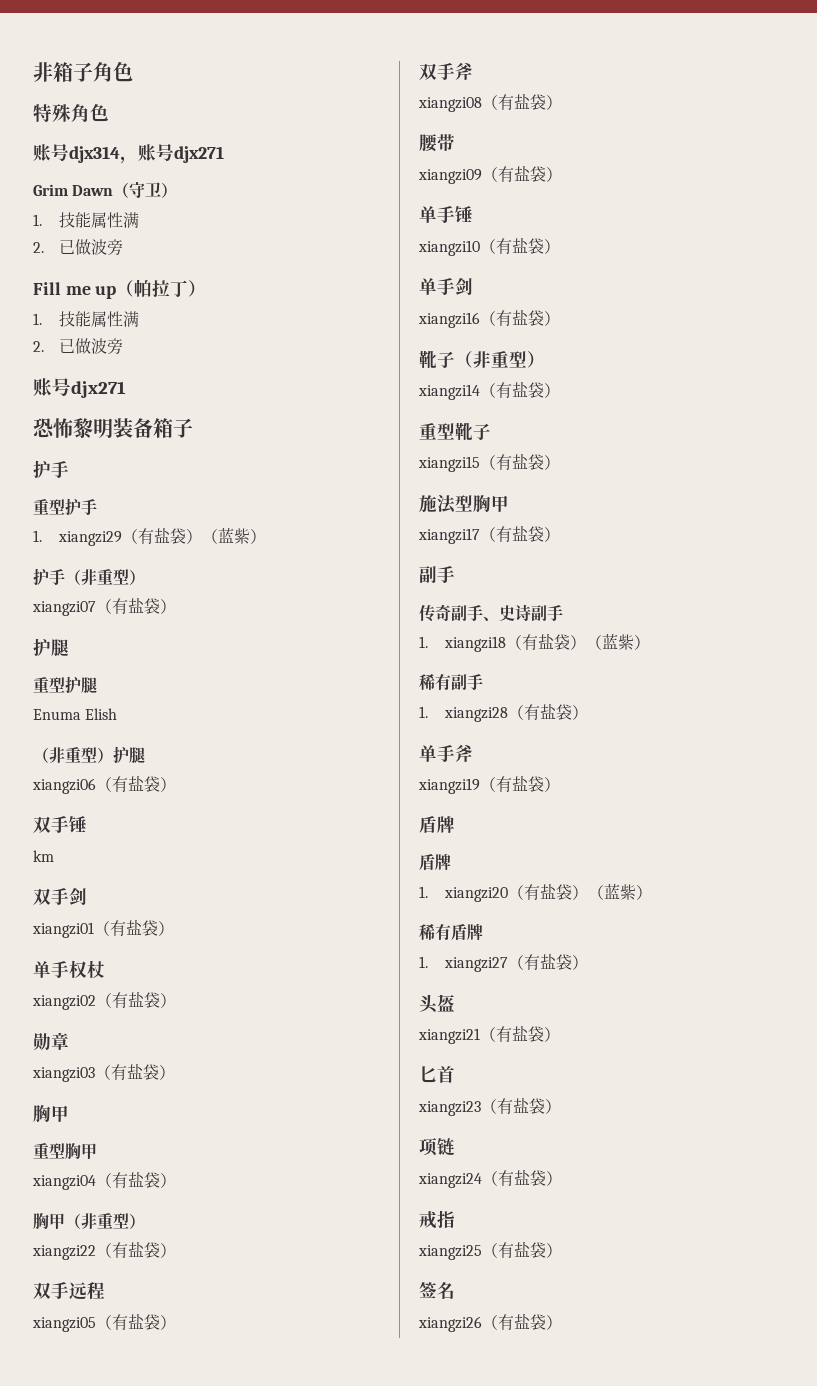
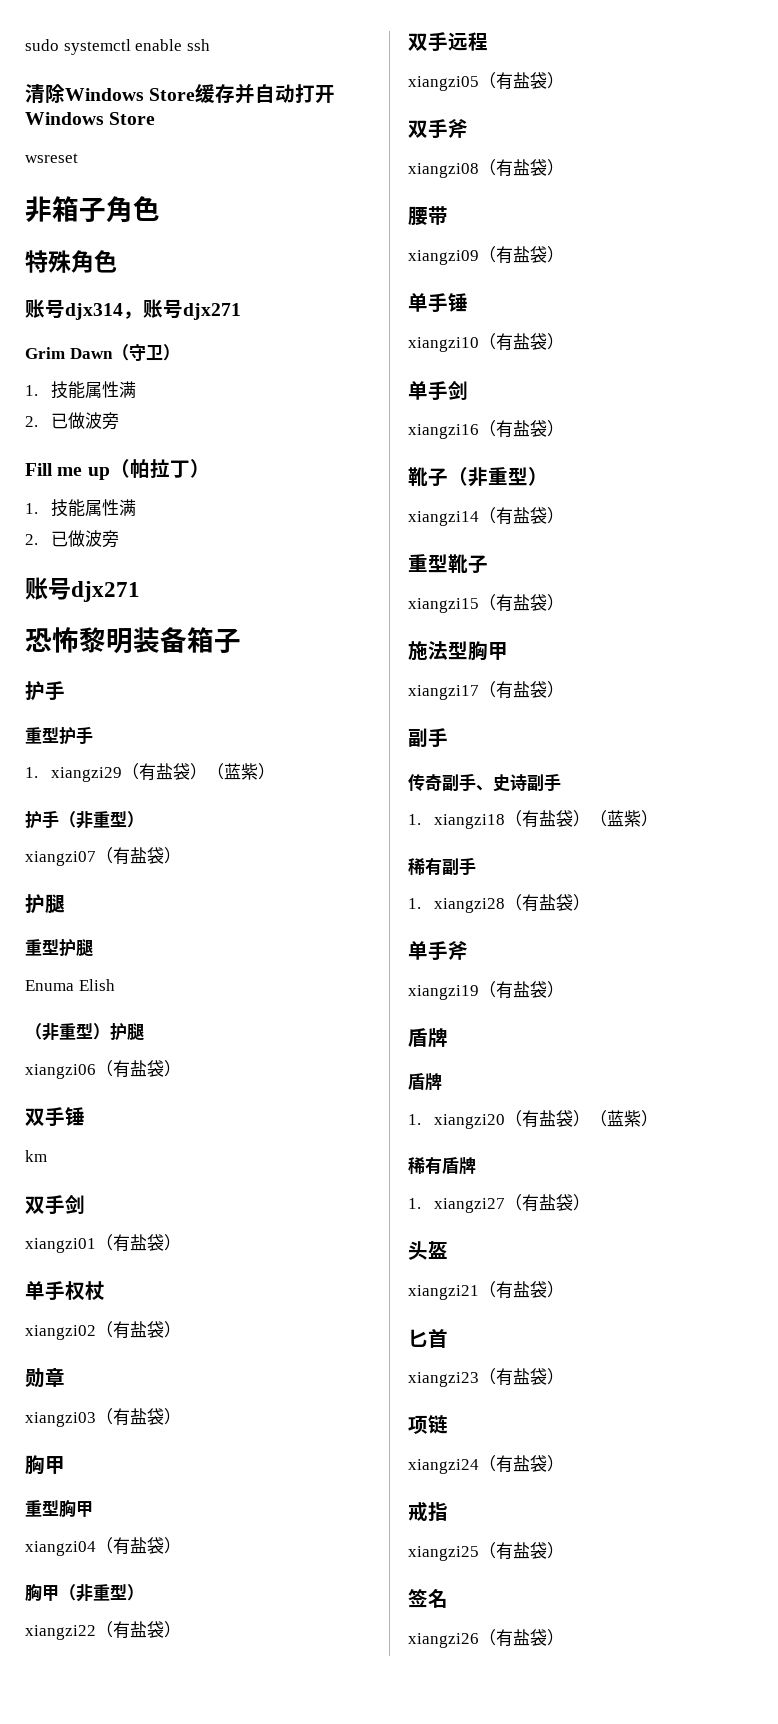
+ sudo systemctl enable ssh
+ 清除Windows Store缓存并自动打开Windows Store
+ wsreset

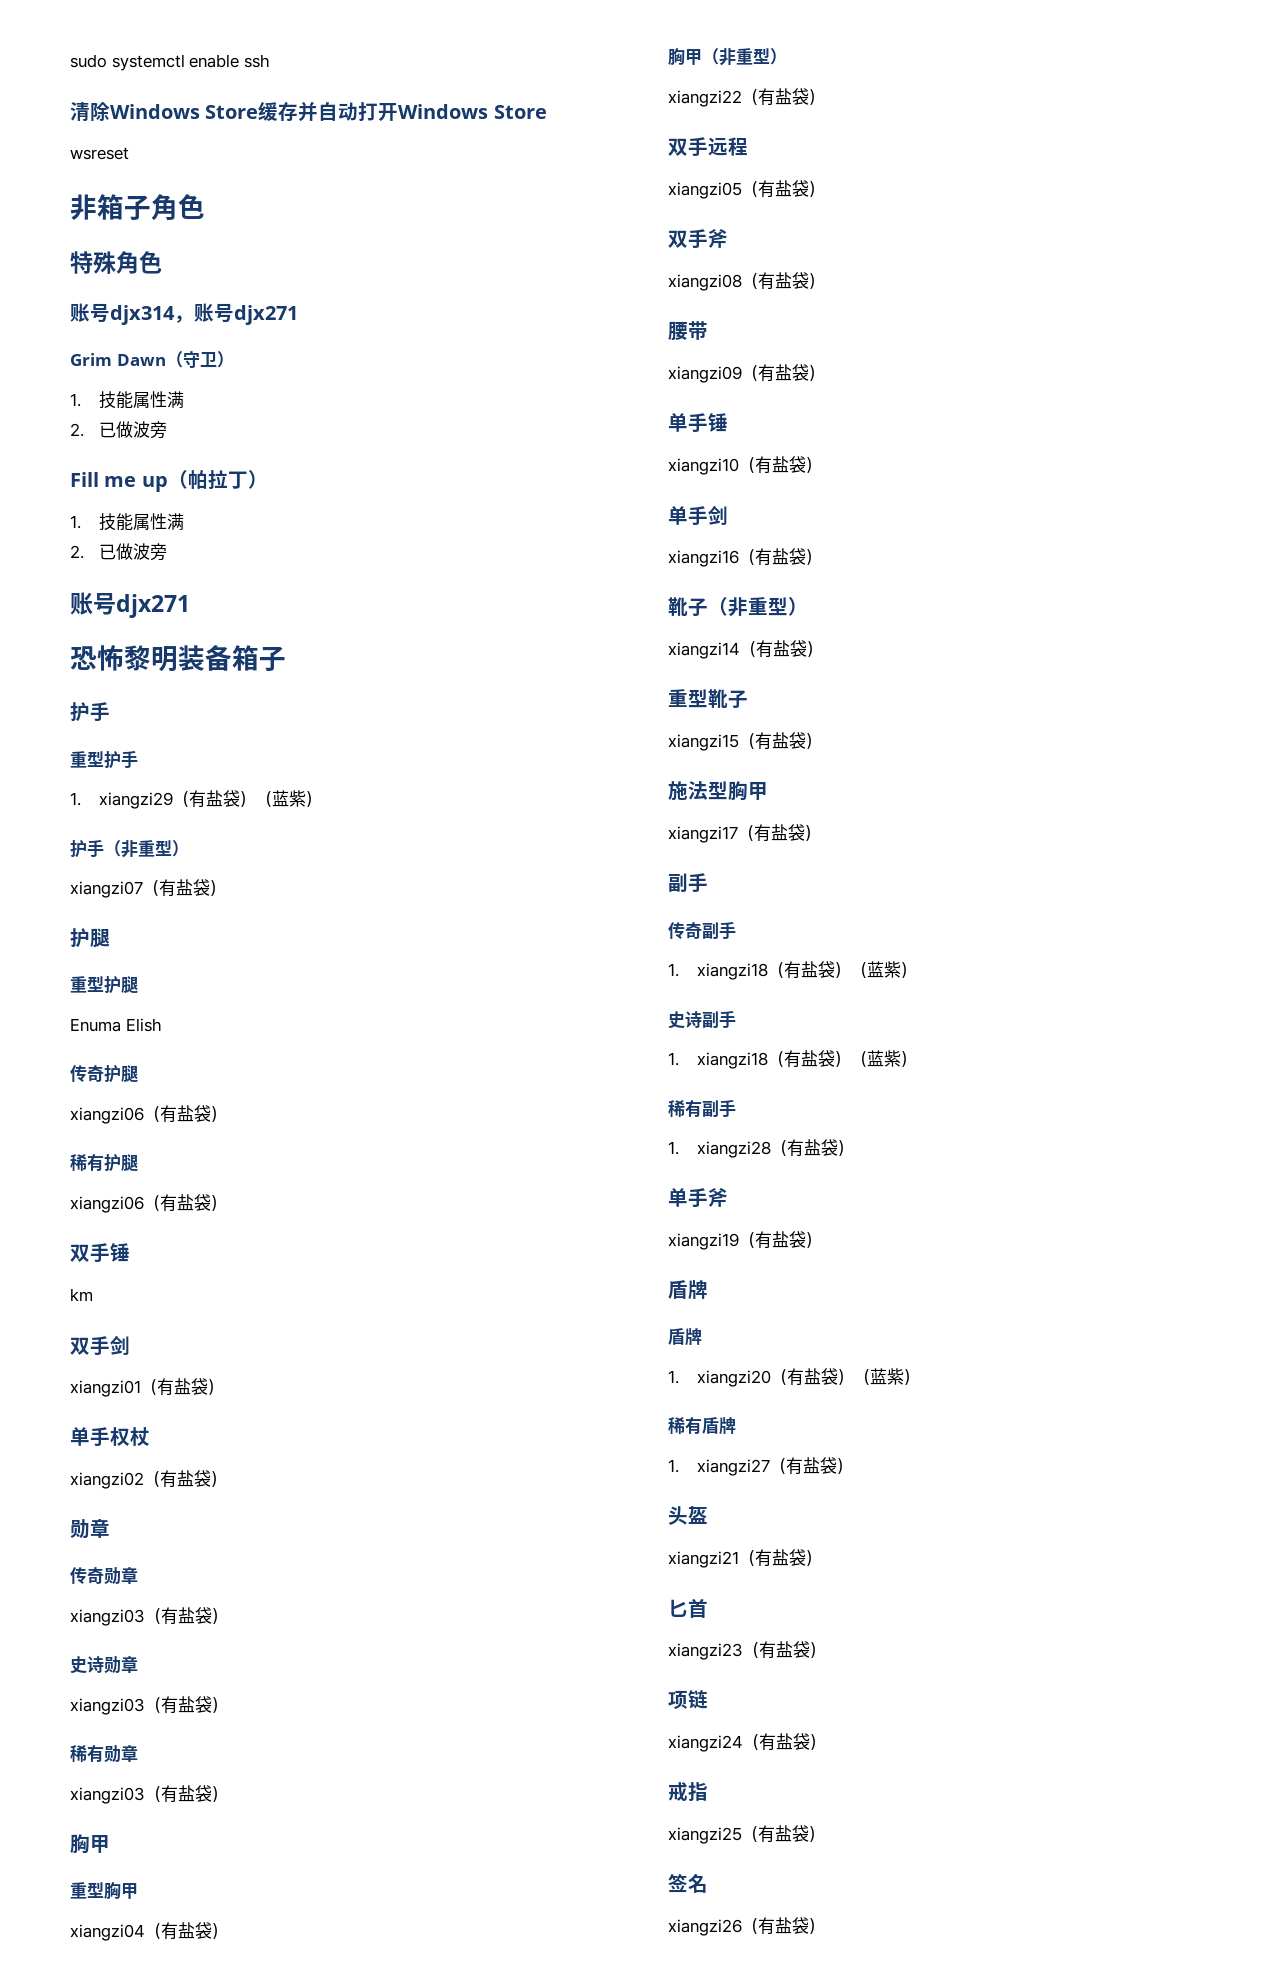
- （非重型）护腿
+ 传奇护腿
+ xiangzi06（有盐袋）
+ 稀有护腿
+ 传奇勋章
+ xiangzi03（有盐袋）
+ 史诗勋章
+ xiangzi03（有盐袋）
+ 稀有勋章
- 传奇副手、史诗副手
+ 传奇副手
+ 1. xiangzi18（有盐袋）（蓝紫）
+ 史诗副手

